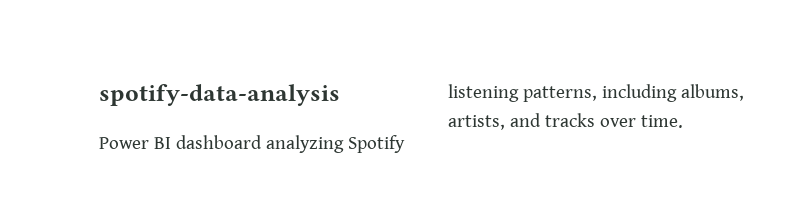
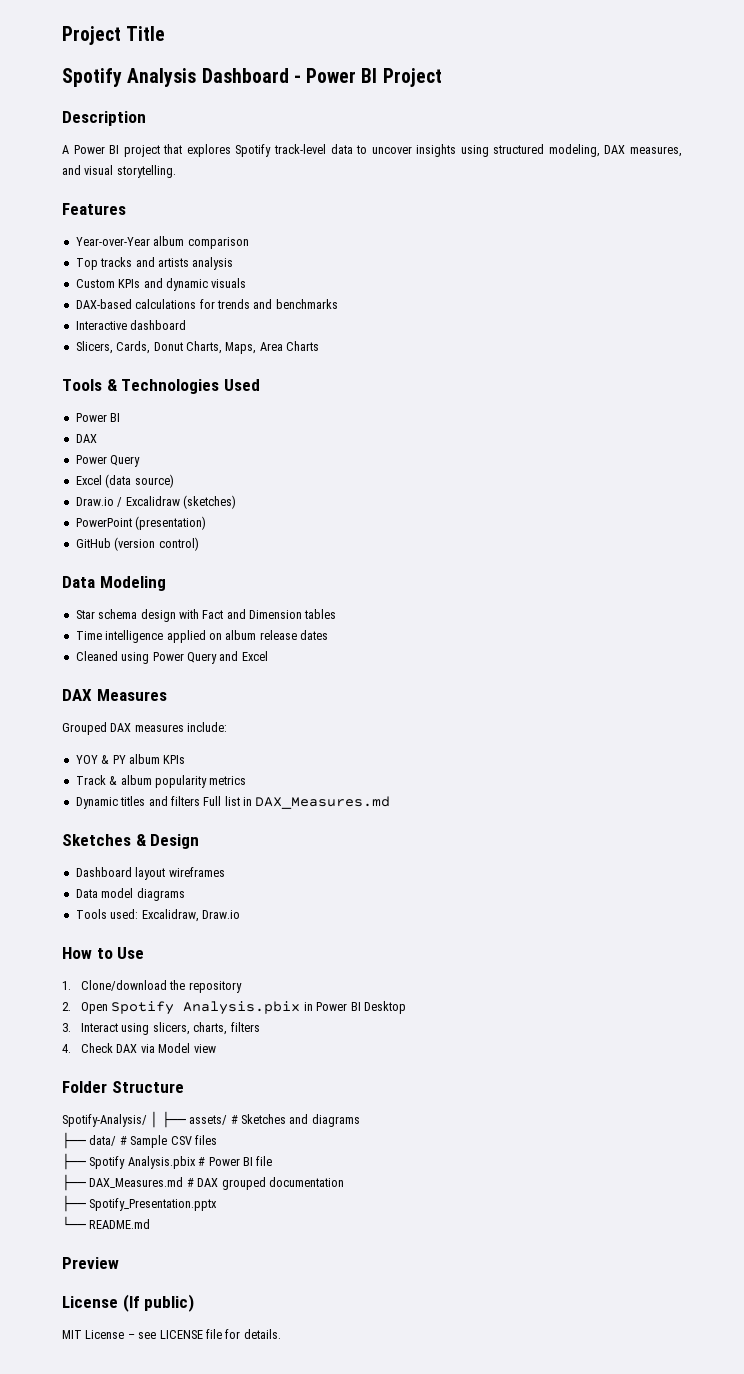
- spotify-data-analysis
- Power BI dashboard analyzing Spotify listening patterns, including albums, artists, and tracks over time.
+ Project Title
+ Spotify Analysis Dashboard - Power BI Project
+ Description
+ A Power BI project that explores Spotify track-level data to uncover insights using structured modeling, DAX measures, and visual storytelling.
+ Features
+ Year-over-Year album comparison
+ Top tracks and artists analysis
+ Custom KPIs and dynamic visuals
+ DAX-based calculations for trends and benchmarks
+ Interactive dashboard
+ Slicers, Cards, Donut Charts, Maps, Area Charts
+ Tools & Technologies Used
+ Power BI
+ DAX
+ Power Query
+ Excel (data source)
+ Draw.io / Excalidraw (sketches)
+ PowerPoint (presentation)
+ GitHub (version control)
+ Data Modeling
+ Star schema design with Fact and Dimension tables
+ Time intelligence applied on album release dates
+ Cleaned using Power Query and Excel
+ DAX Measures
+ Grouped DAX measures include:
+ YOY & PY album KPIs
+ Track & album popularity metrics
+ Dynamic titles and filters Full list in DAX_Measures.md
+ Sketches & Design
+ Dashboard layout wireframes
+ Data model diagrams
+ Tools used: Excalidraw, Draw.io
+ How to Use
+ 1. Clone/download the repository
+ 2. Open Spotify Analysis.pbix in Power BI Desktop
+ 3. Interact using slicers, charts, filters
+ 4. Check DAX via Model view
+ Folder Structure
+ Spotify-Analysis/ │ ├── assets/ # Sketches and diagrams
+ ├── data/ # Sample CSV files
+ ├── Spotify Analysis.pbix # Power BI file
+ ├── DAX_Measures.md # DAX grouped documentation
+ ├── Spotify_Presentation.pptx
+ └── README.md
+ Preview
+ License (If public)
+ MIT License – see LICENSE file for details.

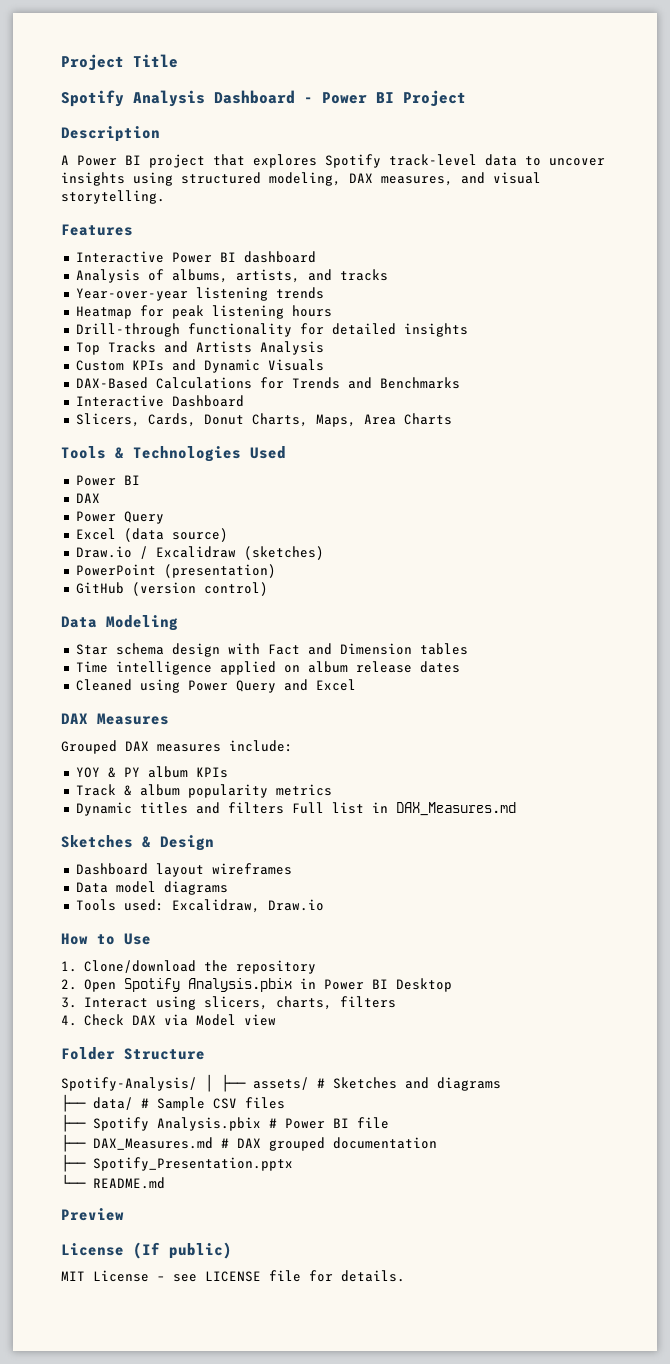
- Year-over-Year album comparison
- Top tracks and artists analysis
- Custom KPIs and dynamic visuals
- DAX-based calculations for trends and benchmarks
- Interactive dashboard
+ Interactive Power BI dashboard
+ Analysis of albums, artists, and tracks
+ Year-over-year listening trends
+ Heatmap for peak listening hours
+ Drill-through functionality for detailed insights
+ Top Tracks and Artists Analysis
+ Custom KPIs and Dynamic Visuals
+ DAX-Based Calculations for Trends and Benchmarks
+ Interactive Dashboard

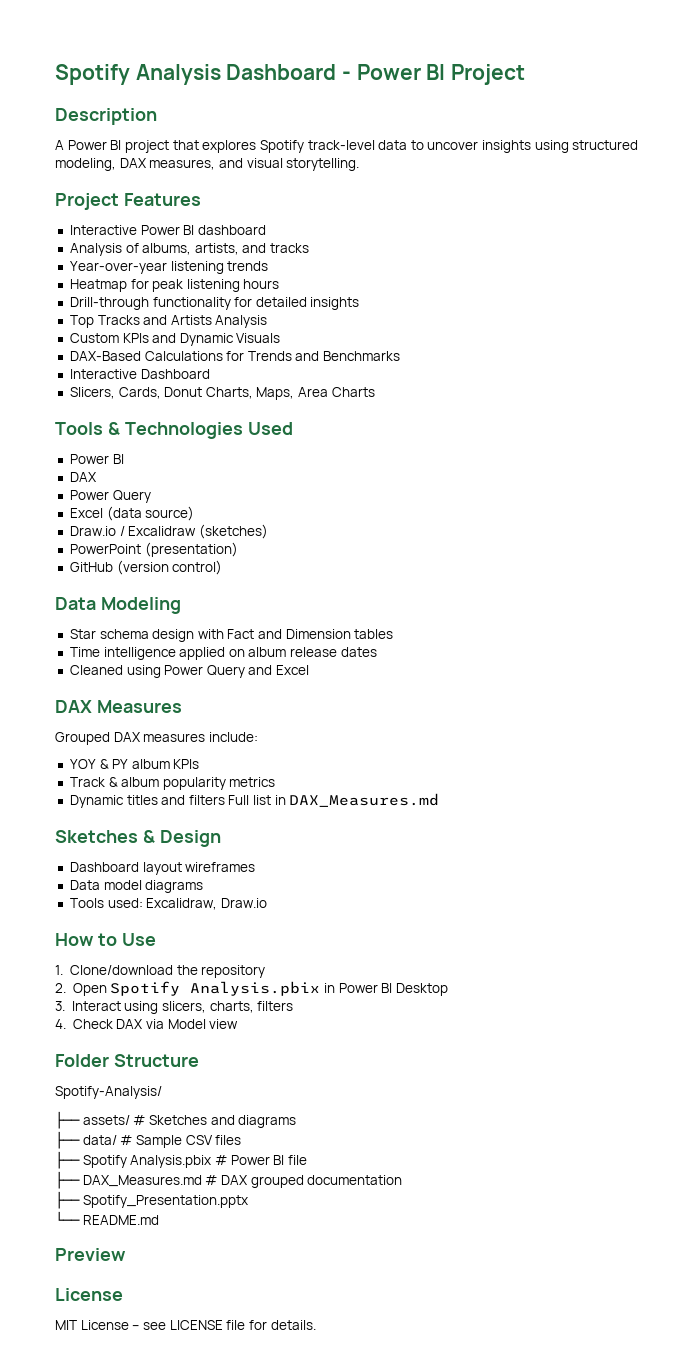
- Project Title
- Features
+ Project Features
- Spotify-Analysis/ │ ├── assets/ # Sketches and diagrams
+ Spotify-Analysis/
+ ├── assets/ # Sketches and diagrams
  Preview
- License (If public)
+ License

